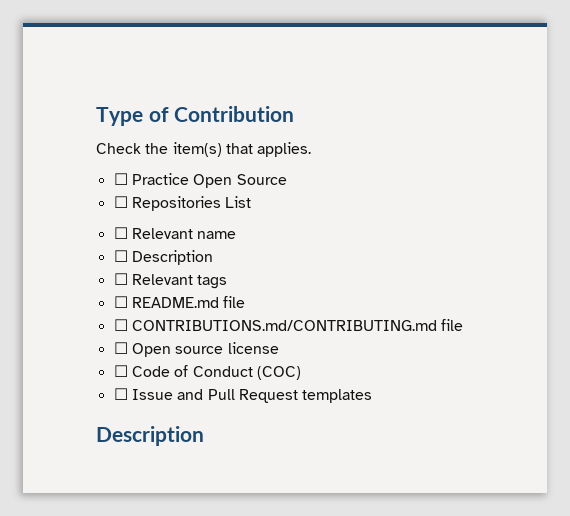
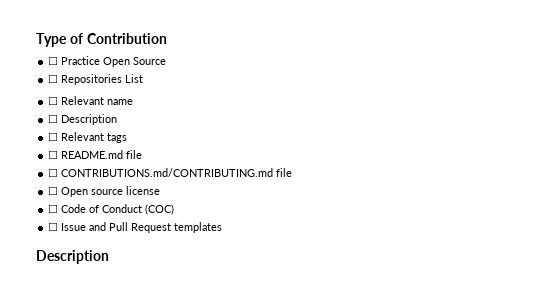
- Check the item(s) that applies.

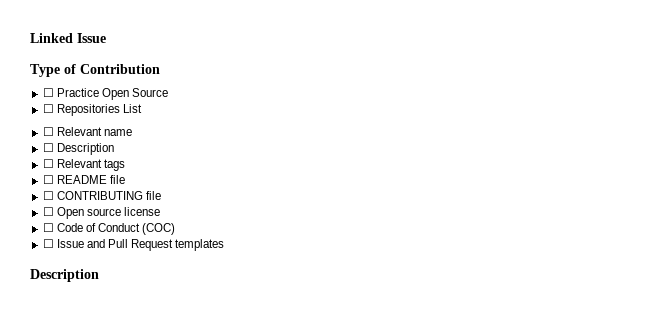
+ Linked Issue
- ☐ README.md file
- ☐ CONTRIBUTIONS.md/CONTRIBUTING.md file
+ ☐ README file
+ ☐ CONTRIBUTING file

